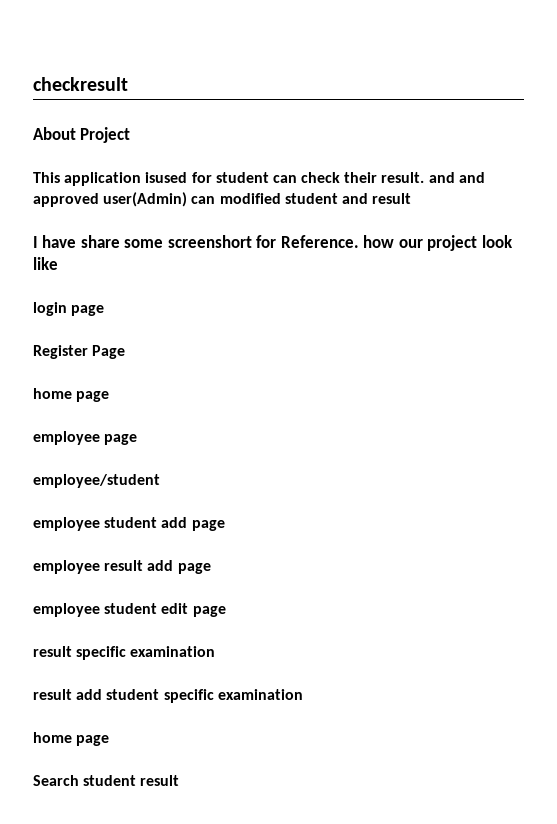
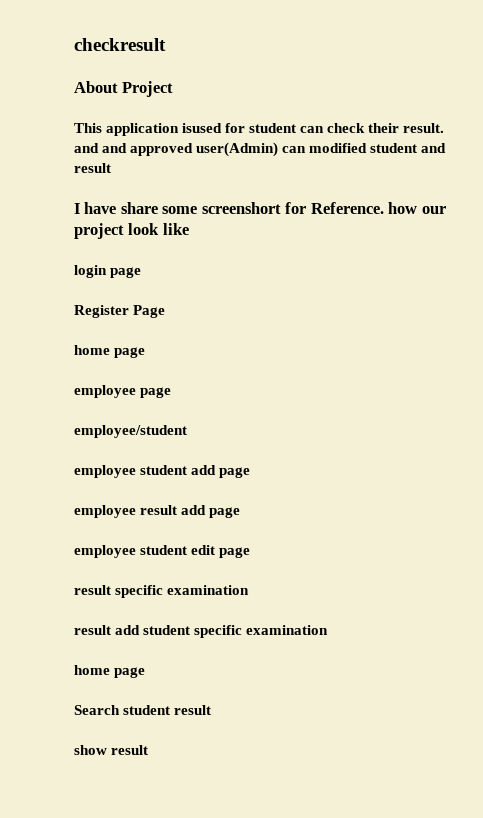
+ show result

